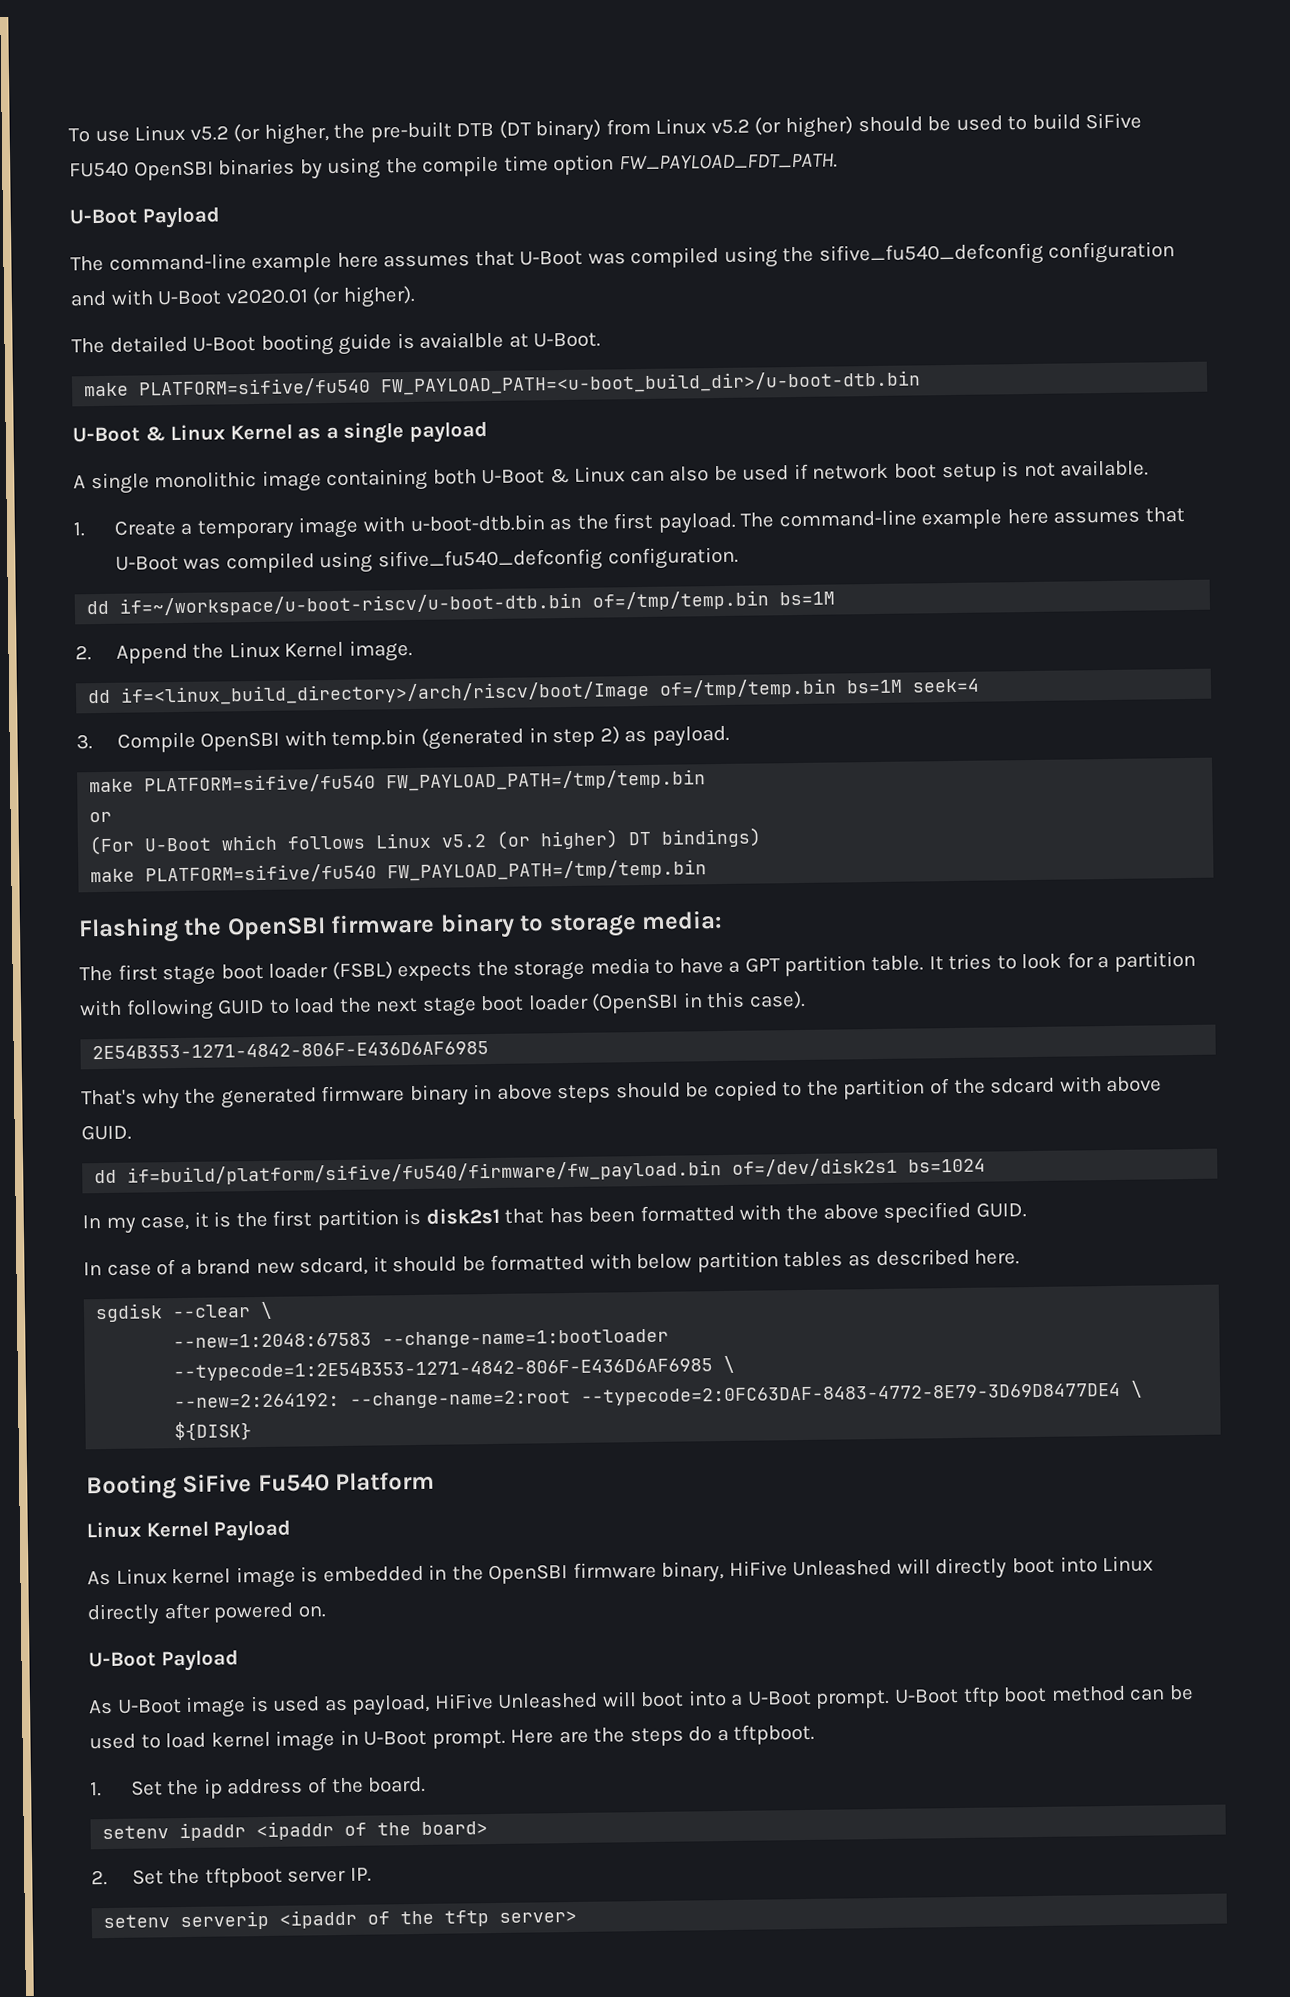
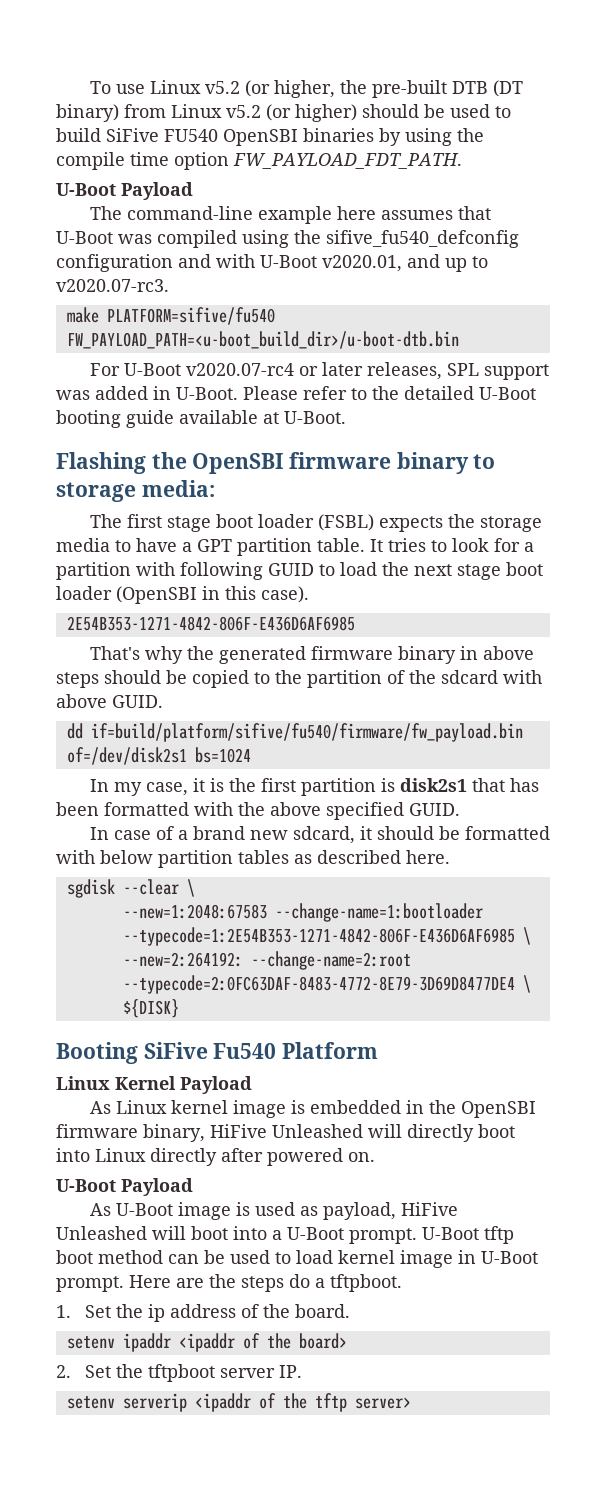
- The command-line example here assumes that U-Boot was compiled using the sifive_fu540_defconfig configuration and with U-Boot v2020.01 (or higher).
- The detailed U-Boot booting guide is avaialble at U-Boot.
+ The command-line example here assumes that U-Boot was compiled using the sifive_fu540_defconfig configuration and with U-Boot v2020.01, and up to v2020.07-rc3.
  make PLATFORM=sifive/fu540 FW_PAYLOAD_PATH=<u-boot_build_dir>/u-boot-dtb.bin
- U-Boot & Linux Kernel as a single payload
- A single monolithic image containing both U-Boot & Linux can also be used if network boot setup is not available.
- 1. Create a temporary image with u-boot-dtb.bin as the first payload. The command-line example here assumes that U-Boot was compiled using sifive_fu540_defconfig configuration.
- dd if=~/workspace/u-boot-riscv/u-boot-dtb.bin of=/tmp/temp.bin bs=1M
- 2. Append the Linux Kernel image.
- dd if=<linux_build_directory>/arch/riscv/boot/Image of=/tmp/temp.bin bs=1M seek=4
- 3. Compile OpenSBI with temp.bin (generated in step 2) as payload.
- make PLATFORM=sifive/fu540 FW_PAYLOAD_PATH=/tmp/temp.bin
- or
- (For U-Boot which follows Linux v5.2 (or higher) DT bindings)
- make PLATFORM=sifive/fu540 FW_PAYLOAD_PATH=/tmp/temp.bin
+ For U-Boot v2020.07-rc4 or later releases, SPL support was added in U-Boot. Please refer to the detailed U-Boot booting guide available at U-Boot.

